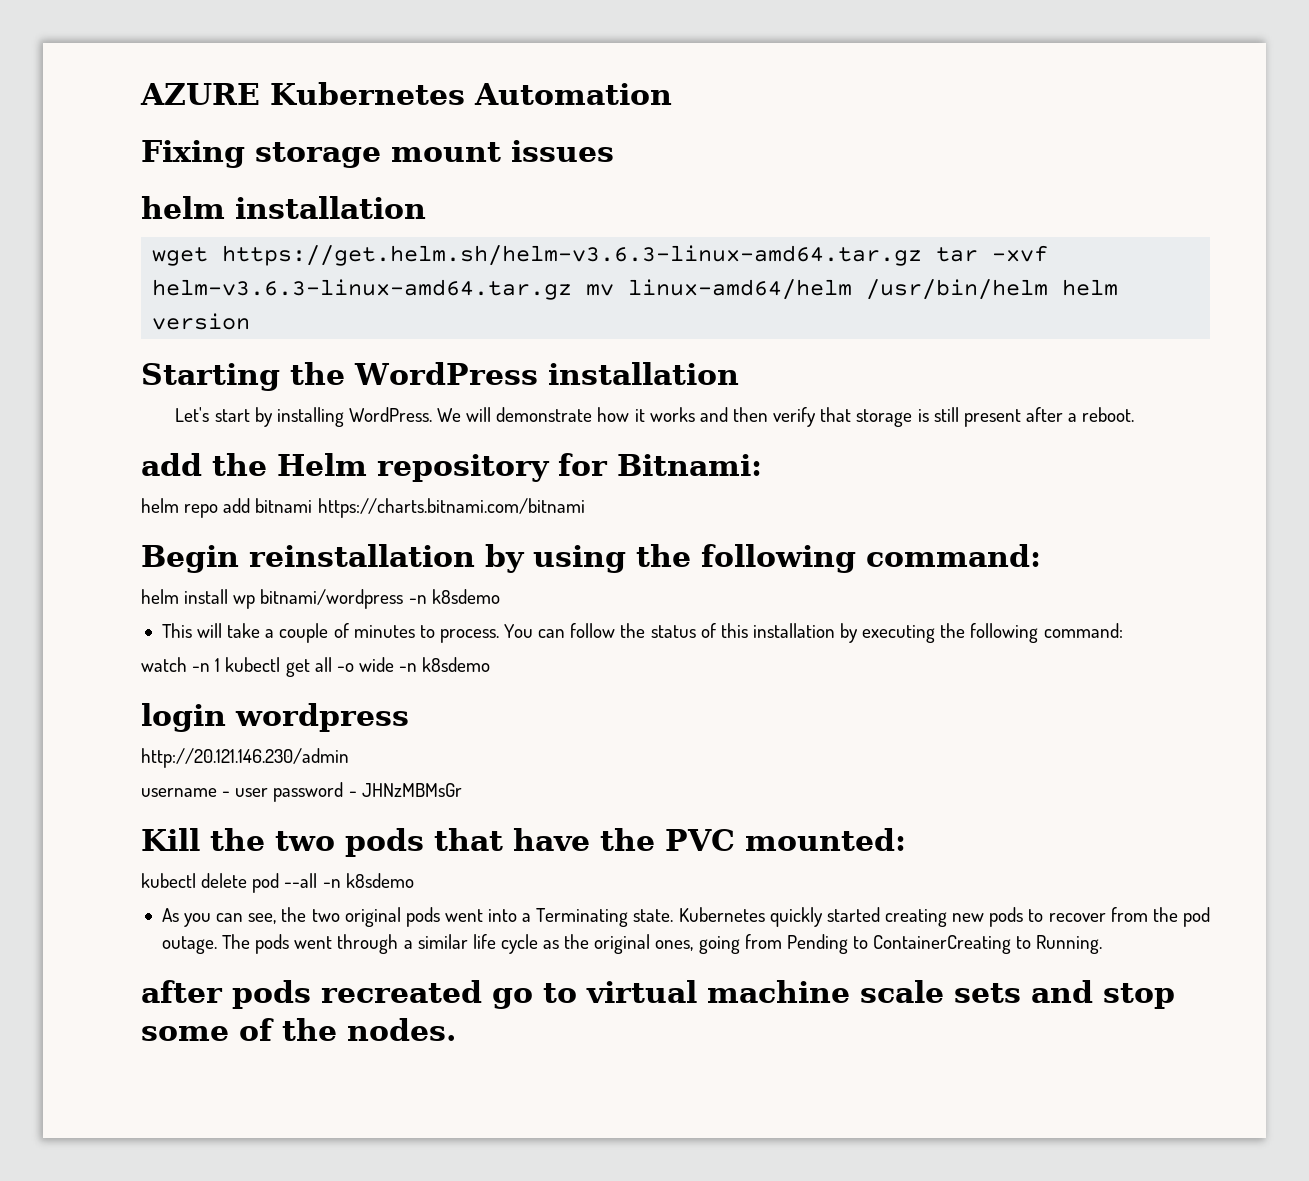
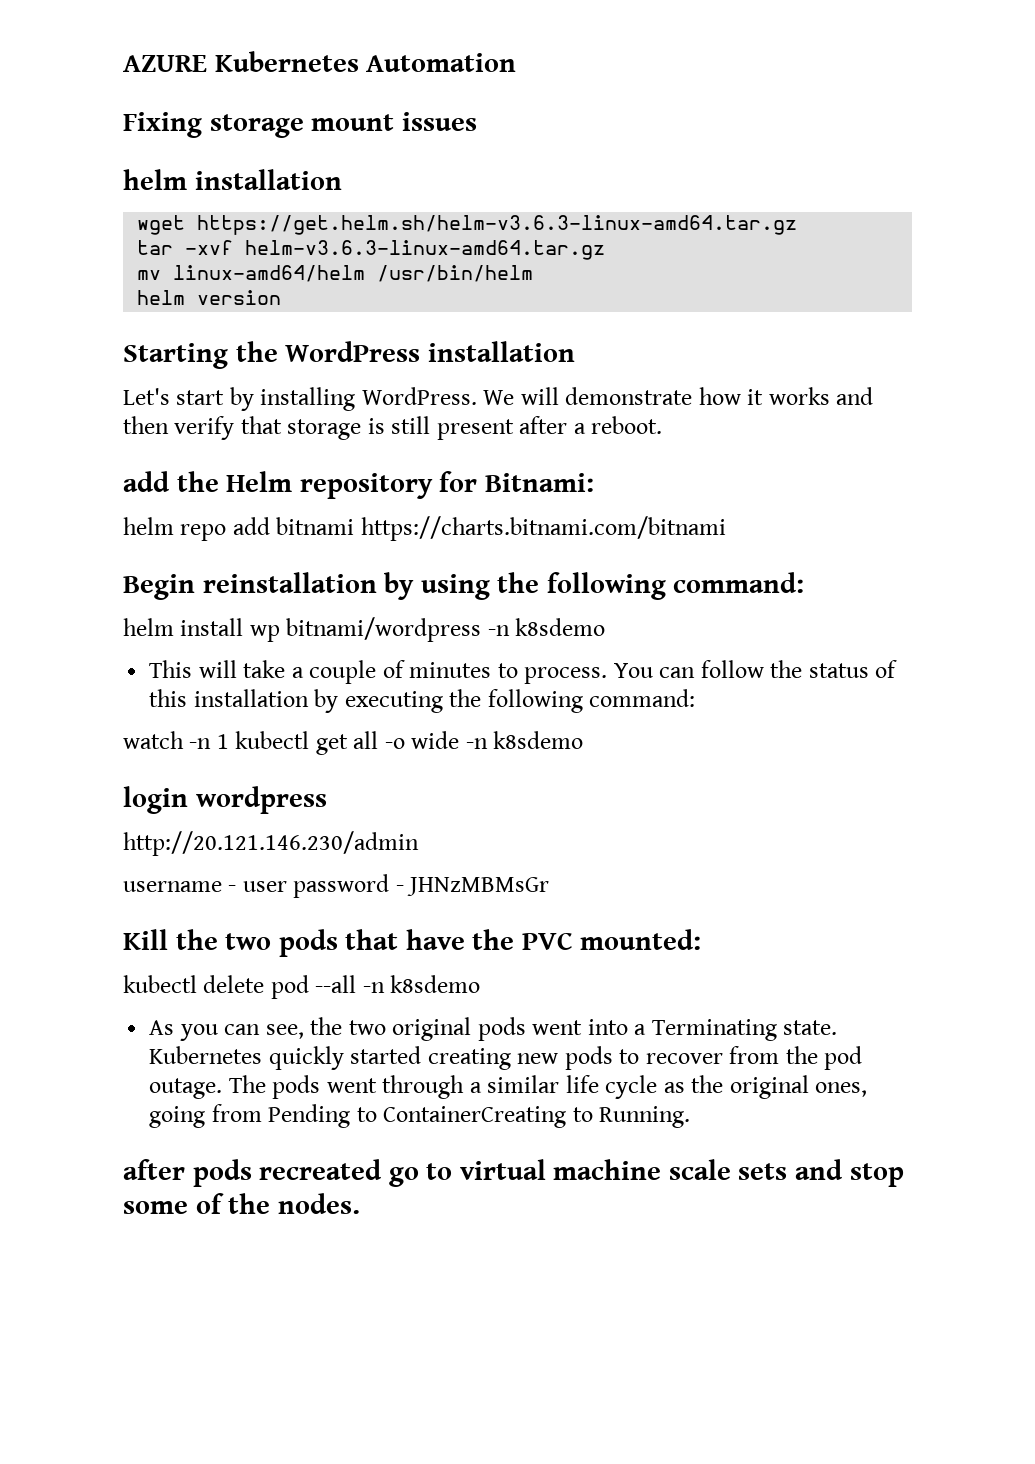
- wget https://get.helm.sh/helm-v3.6.3-linux-amd64.tar.gz tar -xvf helm-v3.6.3-linux-amd64.tar.gz mv linux-amd64/helm /usr/bin/helm helm version
+ wget https://get.helm.sh/helm-v3.6.3-linux-amd64.tar.gz
+ tar -xvf helm-v3.6.3-linux-amd64.tar.gz
+ mv linux-amd64/helm /usr/bin/helm
+ helm version

